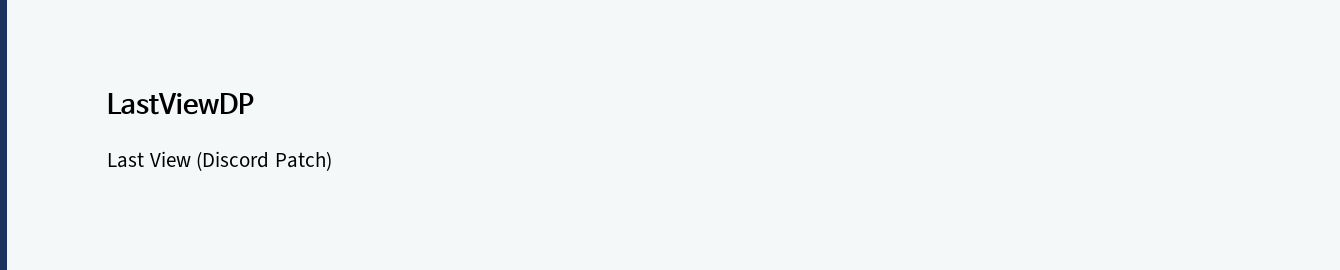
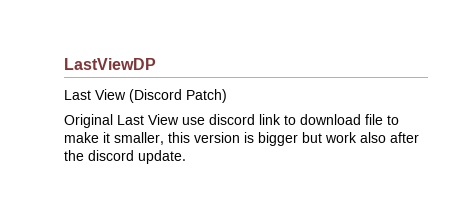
+ Original Last View use discord link to download file to make it smaller, this version is bigger but work also after the discord update.

